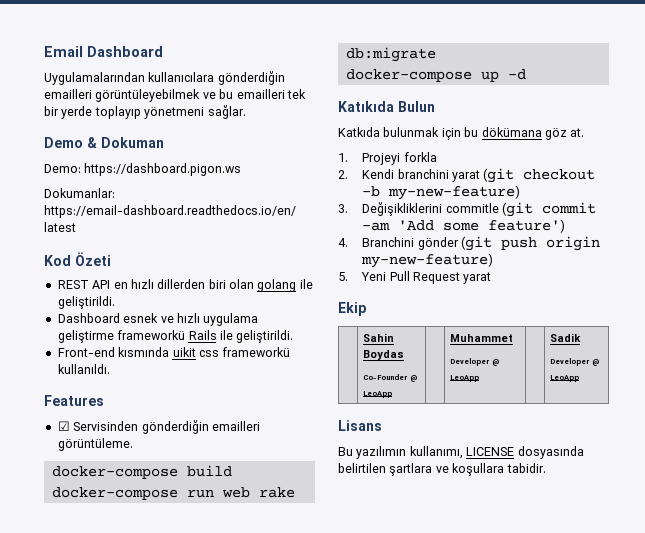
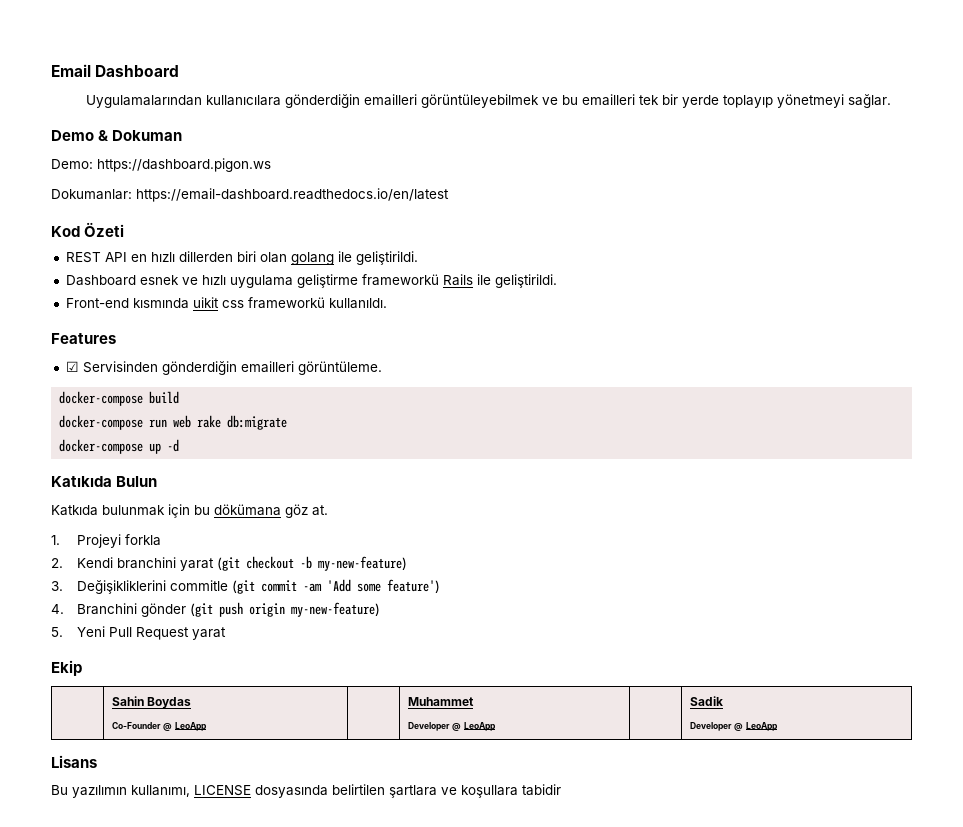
- Uygulamalarından kullanıcılara gönderdiğin emailleri görüntüleyebilmek ve bu emailleri tek bir yerde toplayıp yönetmeni sağlar.
+ Uygulamalarından kullanıcılara gönderdiğin emailleri görüntüleyebilmek ve bu emailleri tek bir yerde toplayıp yönetmeyi sağlar.
- Bu yazılımın kullanımı, LICENSE dosyasında belirtilen şartlara ve koşullara tabidir.
+ Bu yazılımın kullanımı, LICENSE dosyasında belirtilen şartlara ve koşullara tabidir

